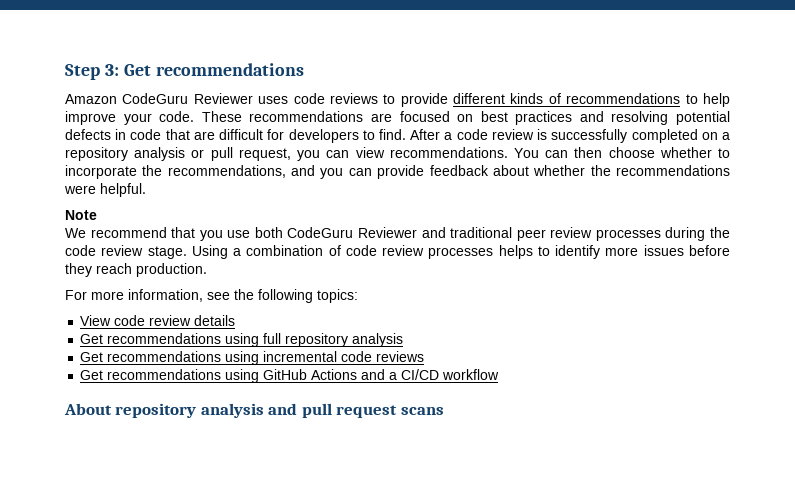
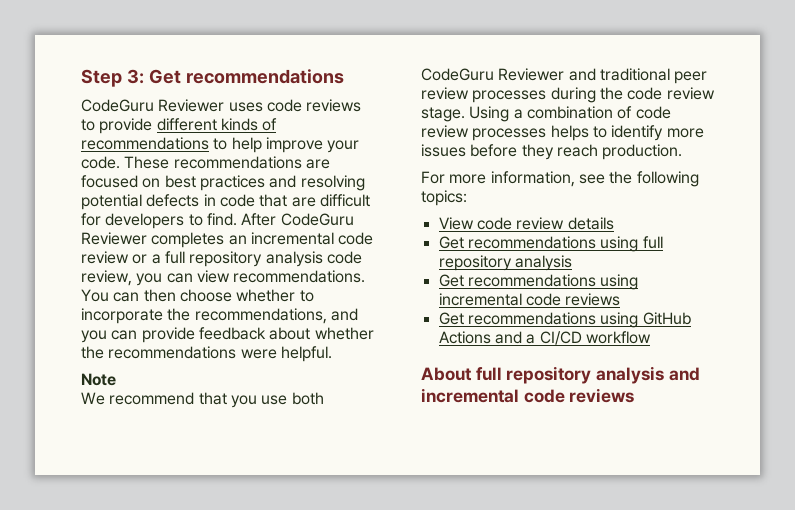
- Amazon CodeGuru Reviewer uses code reviews to provide different kinds of recommendations to help improve your code.
+ CodeGuru Reviewer uses code reviews to provide different kinds of recommendations to help improve your code.
- After a code review is successfully completed on a repository analysis or pull request, you can view recommendations.
+ After CodeGuru Reviewer completes an incremental code review or a full repository analysis code review, you can view recommendations.
- About repository analysis and pull request scans
+ About full repository analysis and incremental code reviews

